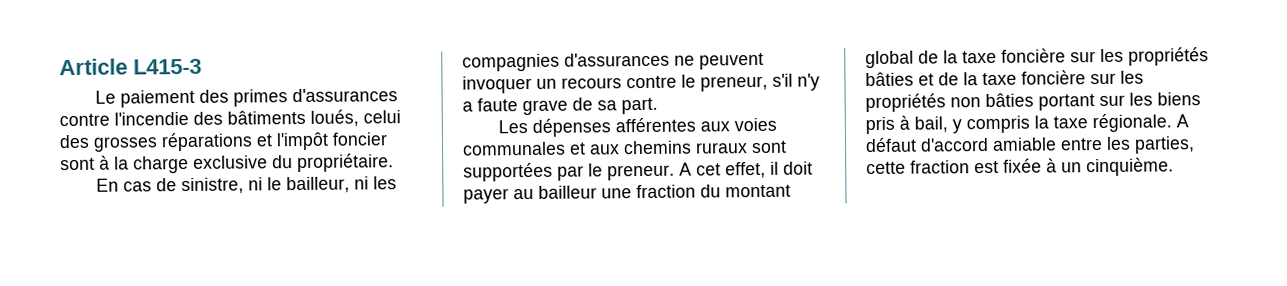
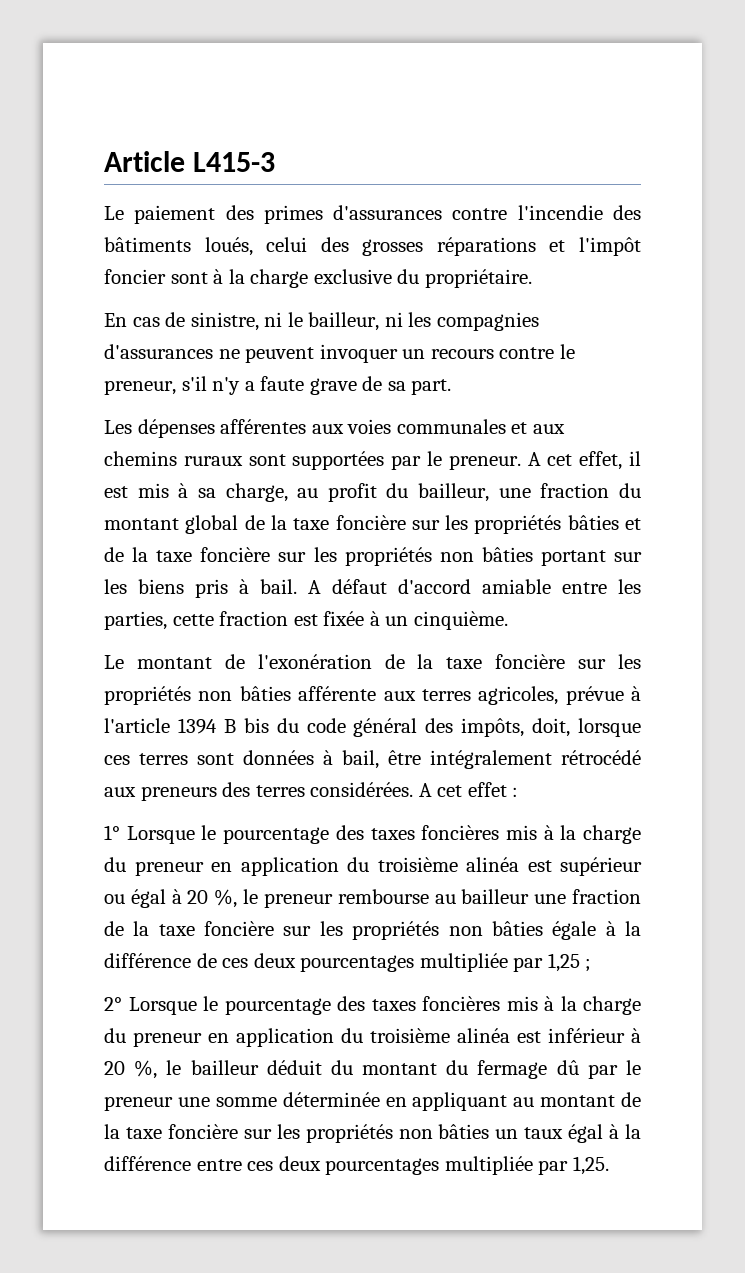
- A cet effet, il doit payer au bailleur une fraction du montant global de la taxe foncière sur les propriétés bâties et de la taxe foncière sur les propriétés non bâties portant sur les biens pris à bail, y compris la taxe régionale.
+ A cet effet, il est mis à sa charge, au profit du bailleur, une fraction du montant global de la taxe foncière sur les propriétés bâties et de la taxe foncière sur les propriétés non bâties portant sur les biens pris à bail.
+ Le montant de l'exonération de la taxe foncière sur les propriétés non bâties afférente aux terres agricoles, prévue à l'article 1394 B bis du code général des impôts, doit, lorsque ces terres sont données à bail, être intégralement rétrocédé aux preneurs des terres considérées. A cet effet :
+ 1° Lorsque le pourcentage des taxes foncières mis à la charge du preneur en application du troisième alinéa est supérieur ou égal à 20 %, le preneur rembourse au bailleur une fraction de la taxe foncière sur les propriétés non bâties égale à la différence de ces deux pourcentages multipliée par 1,25 ;
+ 2° Lorsque le pourcentage des taxes foncières mis à la charge du preneur en application du troisième alinéa est inférieur à 20 %, le bailleur déduit du montant du fermage dû par le preneur une somme déterminée en appliquant au montant de la taxe foncière sur les propriétés non bâties un taux égal à la différence entre ces deux pourcentages multipliée par 1,25.

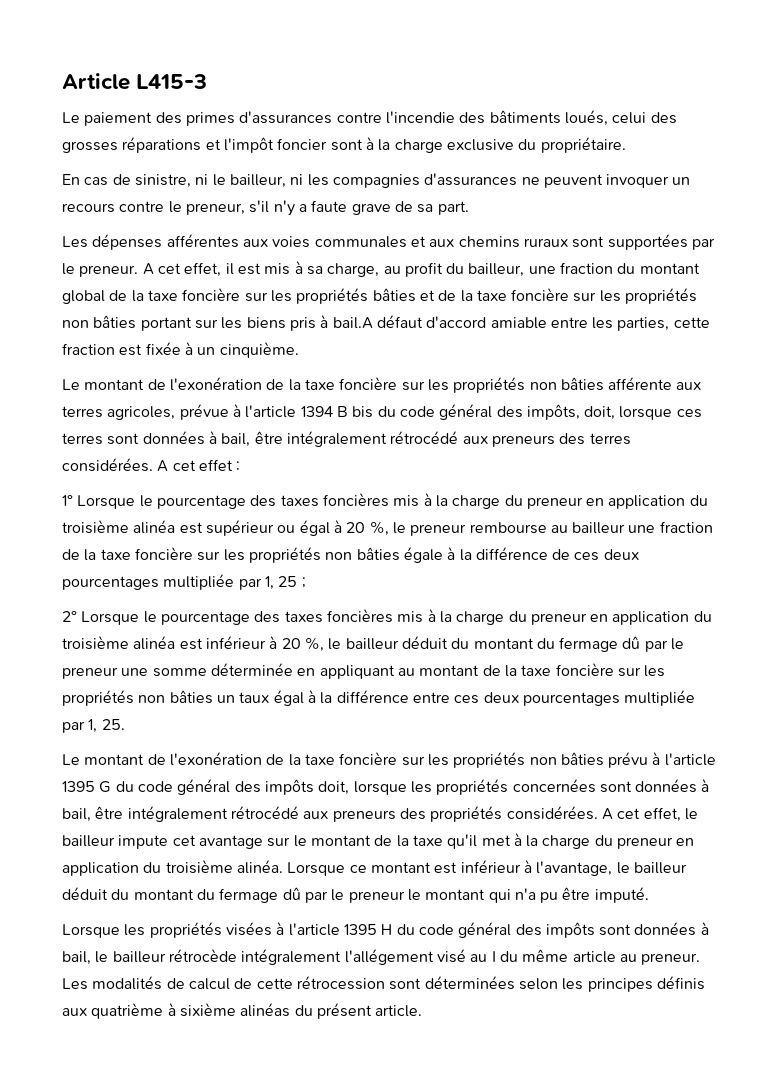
- A cet effet, il est mis à sa charge, au profit du bailleur, une fraction du montant global de la taxe foncière sur les propriétés bâties et de la taxe foncière sur les propriétés non bâties portant sur les biens pris à bail. A défaut d'accord amiable entre les parties, cette fraction est fixée à un cinquième.
+ A cet effet, il est mis à sa charge, au profit du bailleur, une fraction du montant global de la taxe foncière sur les propriétés bâties et de la taxe foncière sur les propriétés non bâties portant sur les biens pris à bail.A défaut d'accord amiable entre les parties, cette fraction est fixée à un cinquième.
- 1° Lorsque le pourcentage des taxes foncières mis à la charge du preneur en application du troisième alinéa est supérieur ou égal à 20 %, le preneur rembourse au bailleur une fraction de la taxe foncière sur les propriétés non bâties égale à la différence de ces deux pourcentages multipliée par 1,25 ;
+ 1° Lorsque le pourcentage des taxes foncières mis à la charge du preneur en application du troisième alinéa est supérieur ou égal à 20 %, le preneur rembourse au bailleur une fraction de la taxe foncière sur les propriétés non bâties égale à la différence de ces deux pourcentages multipliée par 1, 25 ;
- 2° Lorsque le pourcentage des taxes foncières mis à la charge du preneur en application du troisième alinéa est inférieur à 20 %, le bailleur déduit du montant du fermage dû par le preneur une somme déterminée en appliquant au montant de la taxe foncière sur les propriétés non bâties un taux égal à la différence entre ces deux pourcentages multipliée par 1,25.
+ 2° Lorsque le pourcentage des taxes foncières mis à la charge du preneur en application du troisième alinéa est inférieur à 20 %, le bailleur déduit du montant du fermage dû par le preneur une somme déterminée en appliquant au montant de la taxe foncière sur les propriétés non bâties un taux égal à la différence entre ces deux pourcentages multipliée par 1, 25.
+ Le montant de l'exonération de la taxe foncière sur les propriétés non bâties prévu à l'article 1395 G du code général des impôts doit, lorsque les propriétés concernées sont données à bail, être intégralement rétrocédé aux preneurs des propriétés considérées. A cet effet, le bailleur impute cet avantage sur le montant de la taxe qu'il met à la charge du preneur en application du troisième alinéa. Lorsque ce montant est inférieur à l'avantage, le bailleur déduit du montant du fermage dû par le preneur le montant qui n'a pu être imputé.
+ Lorsque les propriétés visées à l'article 1395 H du code général des impôts sont données à bail, le bailleur rétrocède intégralement l'allégement visé au I du même article au preneur. Les modalités de calcul de cette rétrocession sont déterminées selon les principes définis aux quatrième à sixième alinéas du présent article.

